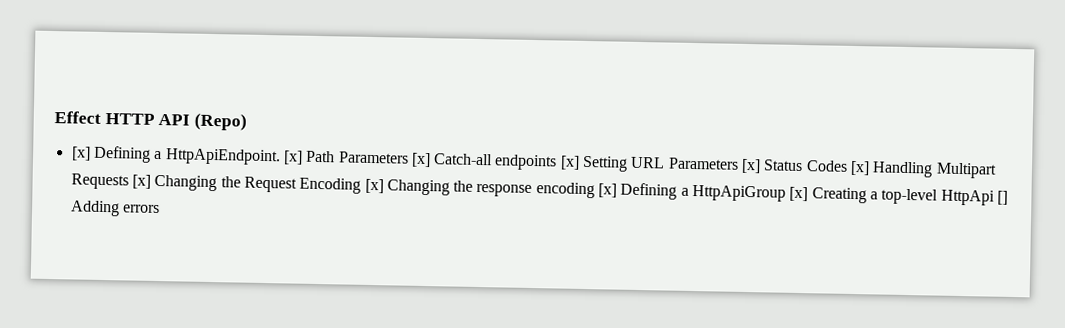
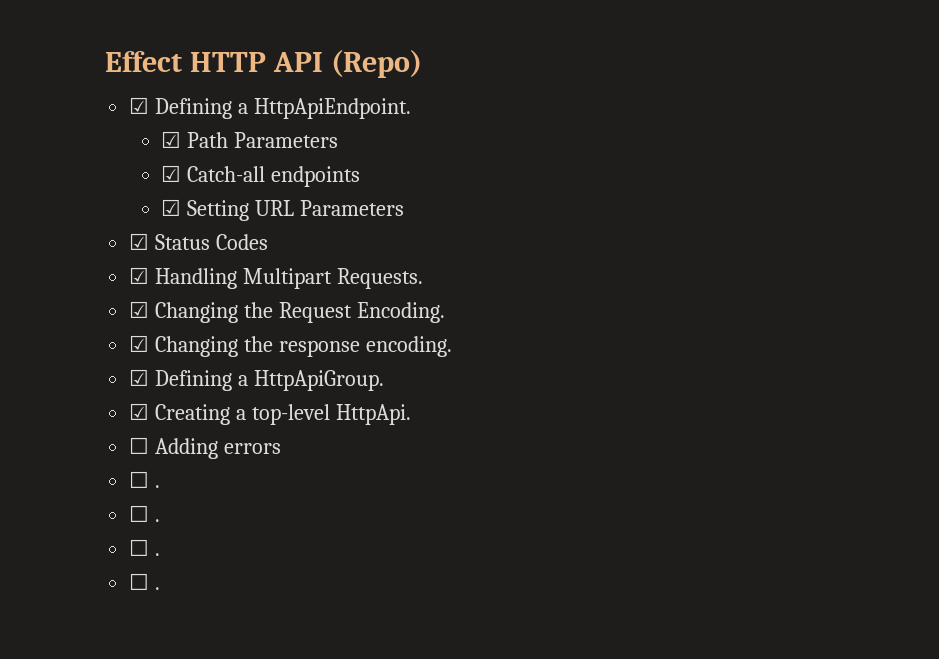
- [x] Defining a HttpApiEndpoint. [x] Path Parameters [x] Catch-all endpoints [x] Setting URL Parameters [x] Status Codes [x] Handling Multipart Requests [x] Changing the Request Encoding [x] Changing the response encoding [x] Defining a HttpApiGroup [x] Creating a top-level HttpApi [] Adding errors
+ ☑ Defining a HttpApiEndpoint.
+ ☑ Path Parameters
+ ☑ Catch-all endpoints
+ ☑ Setting URL Parameters
+ ☑ Status Codes
+ ☑ Handling Multipart Requests.
+ ☑ Changing the Request Encoding.
+ ☑ Changing the response encoding.
+ ☑ Defining a HttpApiGroup.
+ ☑ Creating a top-level HttpApi.
+ ☐ Adding errors
+ ☐ .
+ ☐ .
+ ☐ .
+ ☐ .

